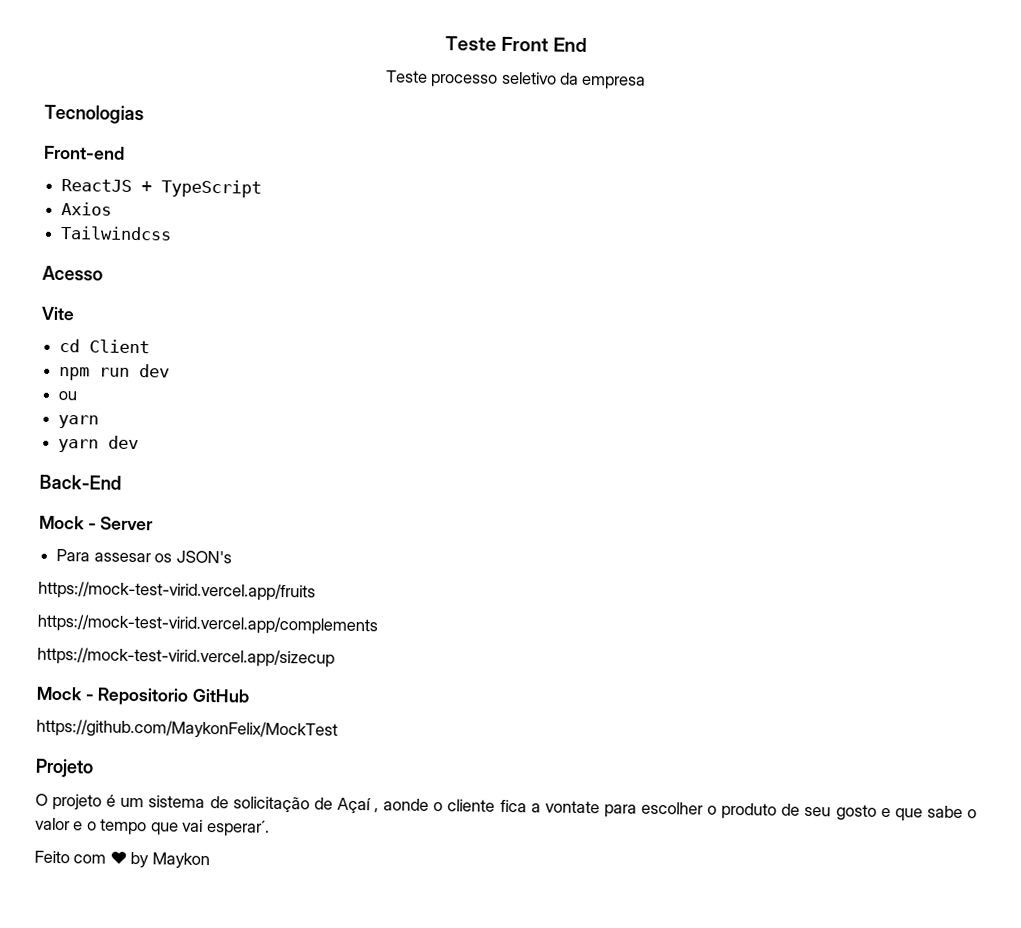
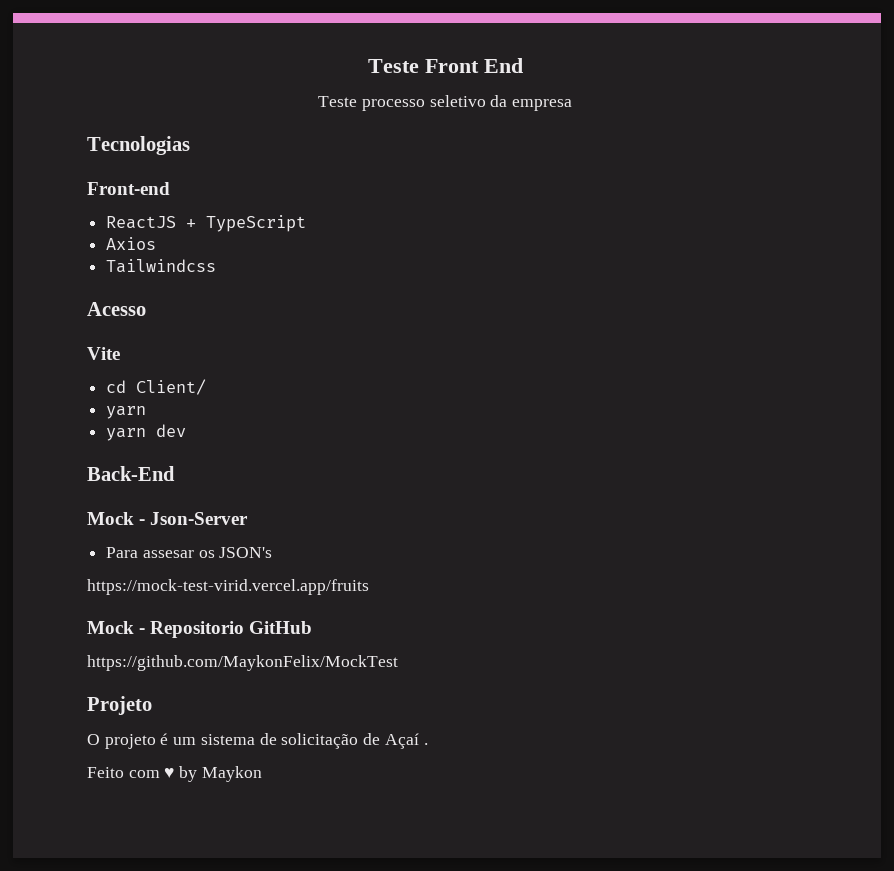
- cd Client
- npm run dev
- ou
+ cd Client/
- Mock - Server
+ Mock - Json-Server
- https://mock-test-virid.vercel.app/complements
- https://mock-test-virid.vercel.app/sizecup
- O projeto é um sistema de solicitação de Açaí , aonde o cliente fica a vontate para escolher o produto de seu gosto e que sabe o valor e o tempo que vai esperar´.
+ O projeto é um sistema de solicitação de Açaí .

